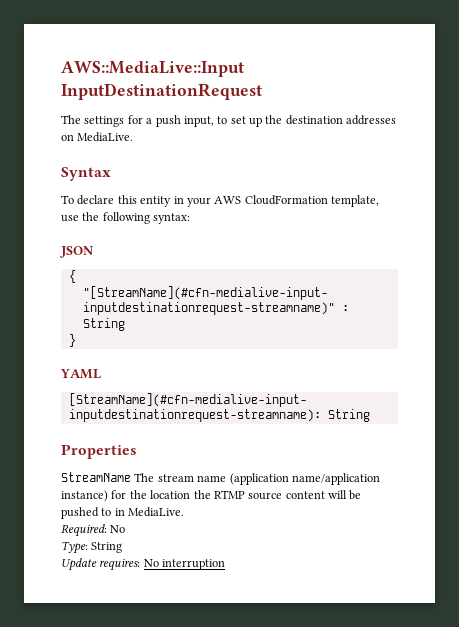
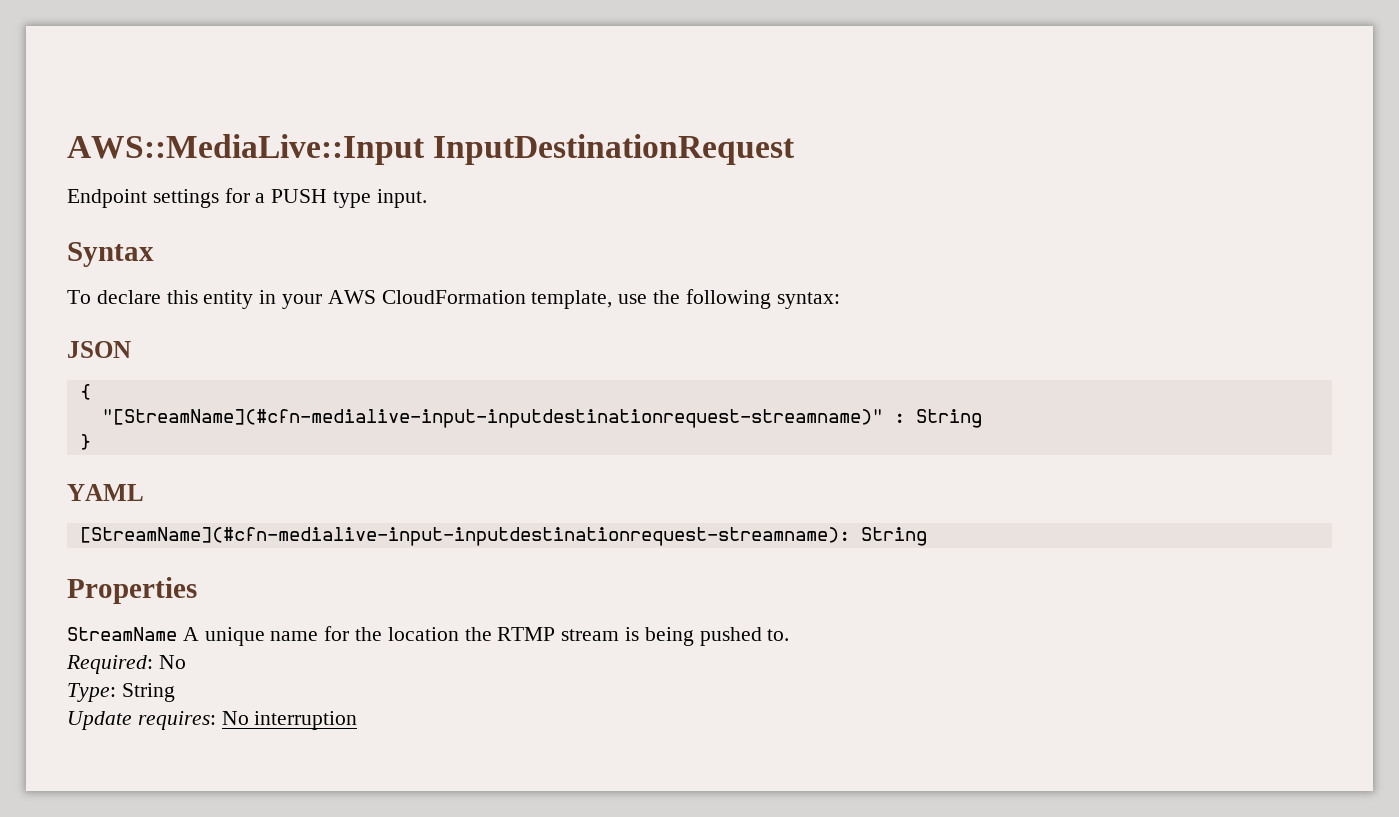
- The settings for a push input, to set up the destination addresses on MediaLive.
+ Endpoint settings for a PUSH type input.
- StreamName The stream name (application name/application instance) for the location the RTMP source content will be pushed to in MediaLive.
+ StreamName A unique name for the location the RTMP stream is being pushed to.

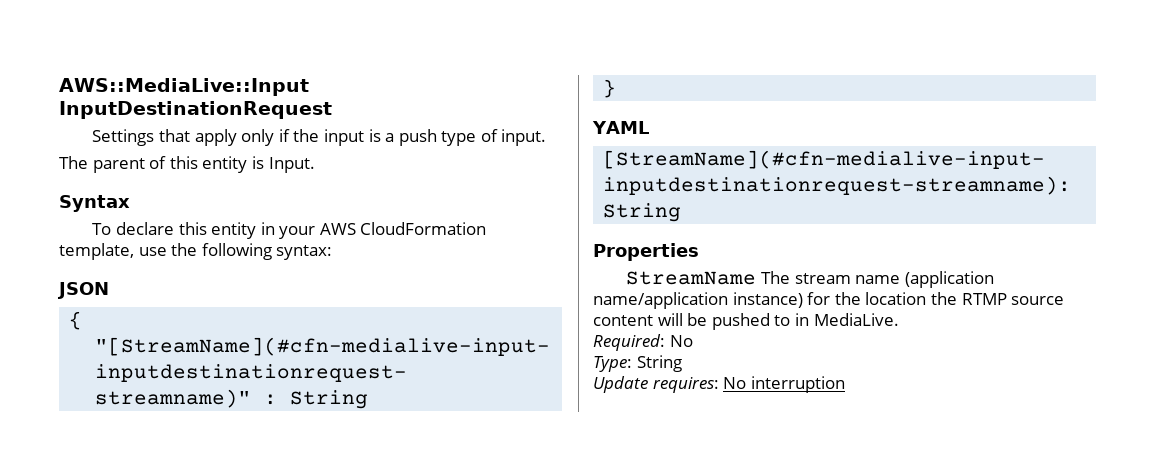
- Endpoint settings for a PUSH type input.
+ Settings that apply only if the input is a push type of input.
+ The parent of this entity is Input.
- StreamName A unique name for the location the RTMP stream is being pushed to.
+ StreamName The stream name (application name/application instance) for the location the RTMP source content will be pushed to in MediaLive.

